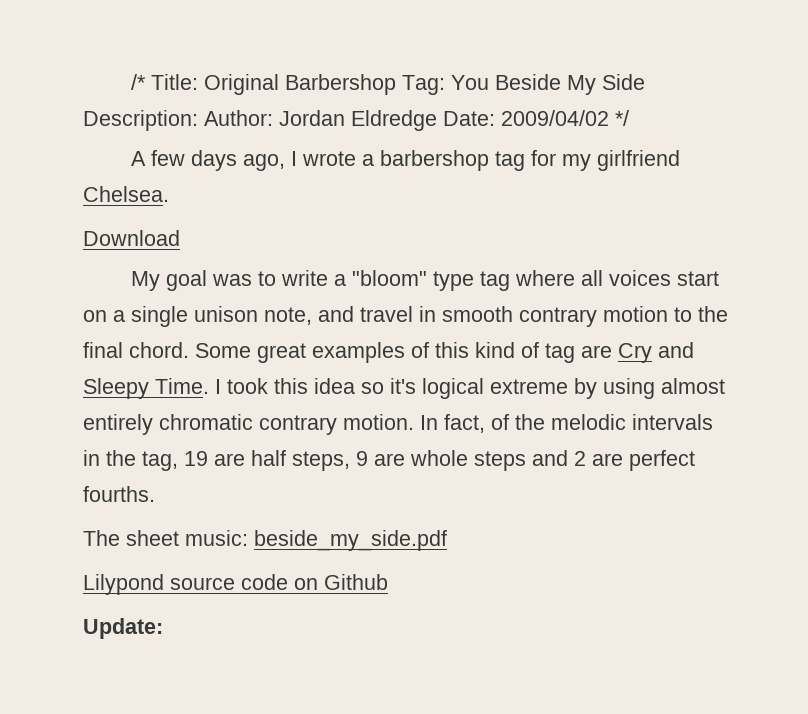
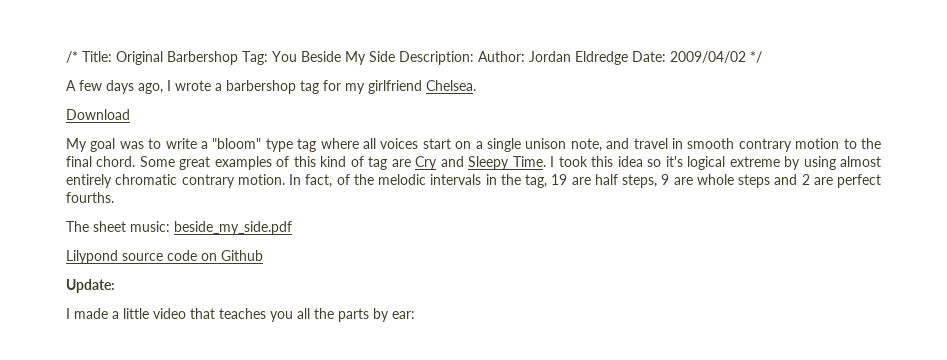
+ I made a little video that teaches you all the parts by ear:

